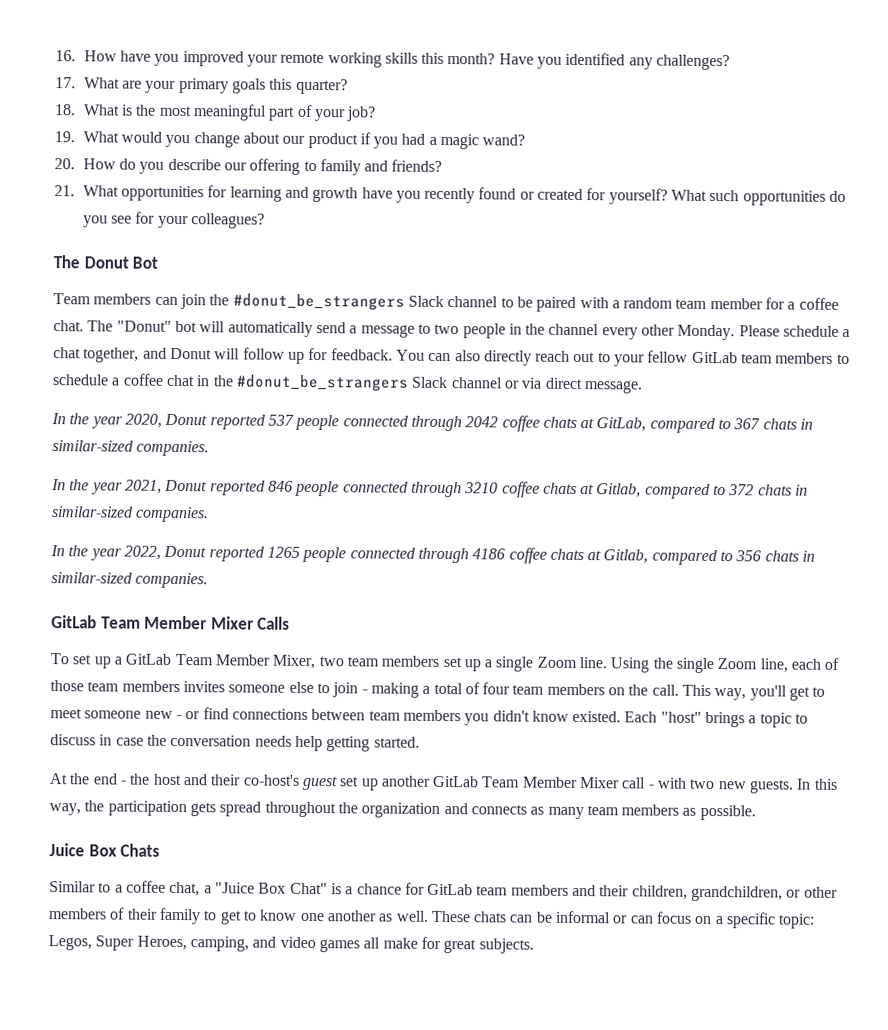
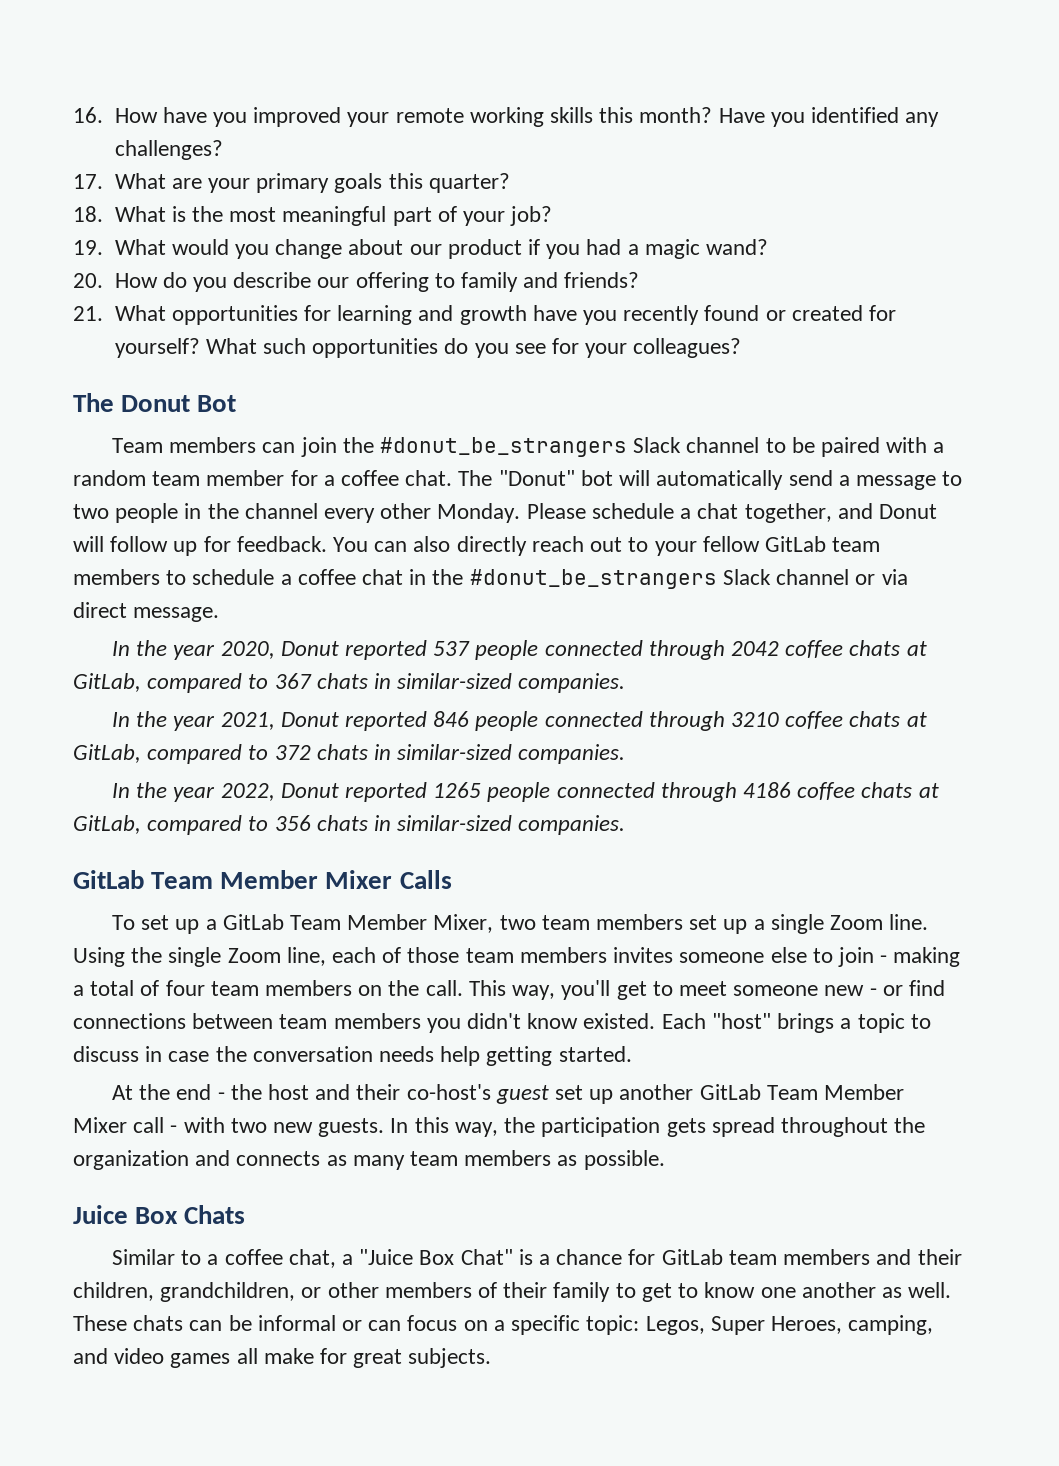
- In the year 2021, Donut reported 846 people connected through 3210 coffee chats at Gitlab, compared to 372 chats in similar-sized companies.
+ In the year 2021, Donut reported 846 people connected through 3210 coffee chats at GitLab, compared to 372 chats in similar-sized companies.
- In the year 2022, Donut reported 1265 people connected through 4186 coffee chats at Gitlab, compared to 356 chats in similar-sized companies.
+ In the year 2022, Donut reported 1265 people connected through 4186 coffee chats at GitLab, compared to 356 chats in similar-sized companies.

